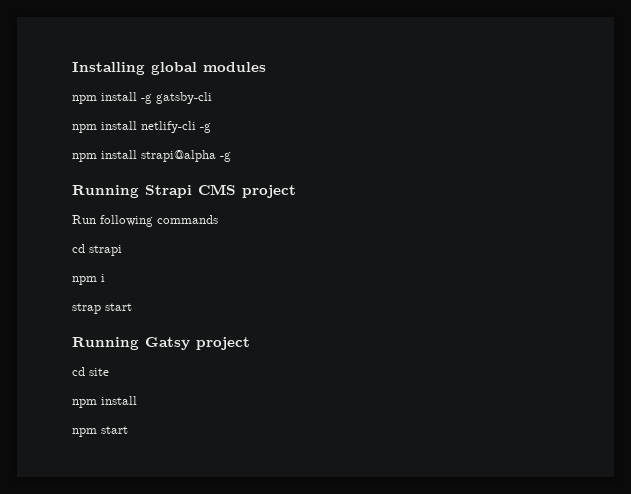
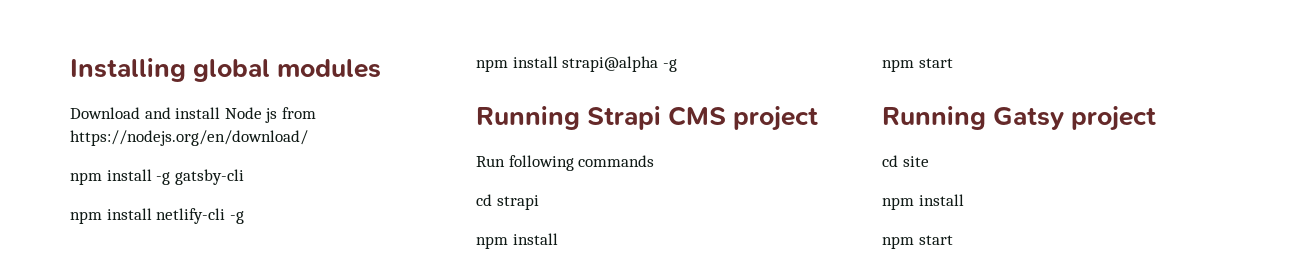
+ Download and install Node js from https://nodejs.org/en/download/
  cd strapi
- npm i
- strap start
+ npm install
+ npm start

